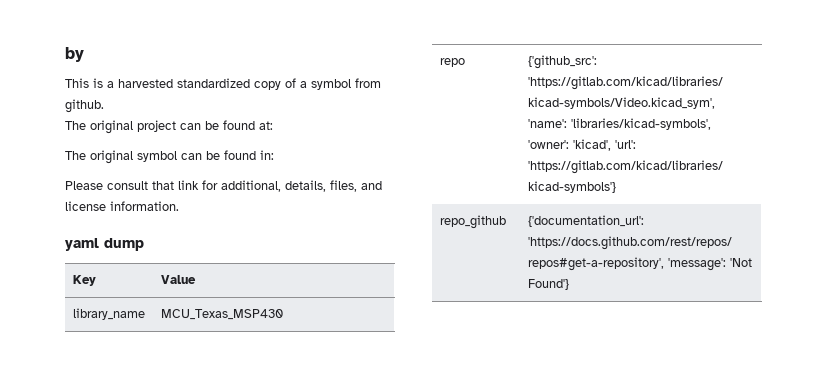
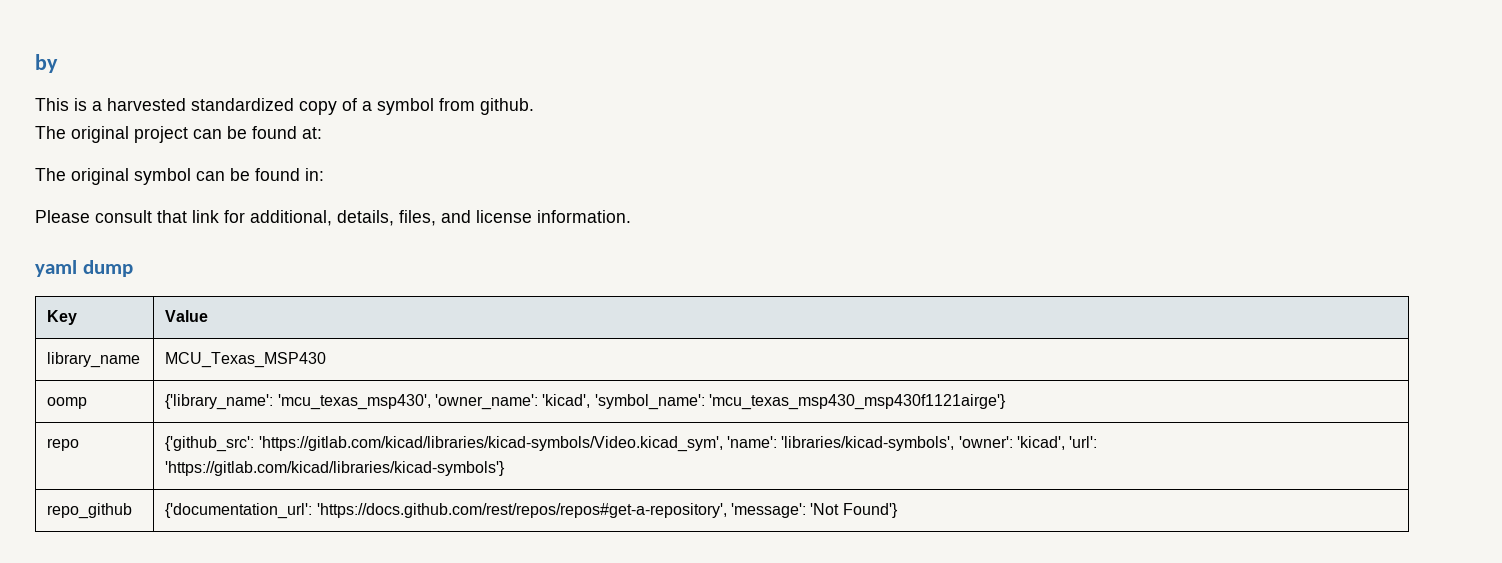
+ oomp | {'library_name': 'mcu_texas_msp430', 'owner_name': 'kicad', 'symbol_name': 'mcu_texas_msp430_msp430f1121airge'}

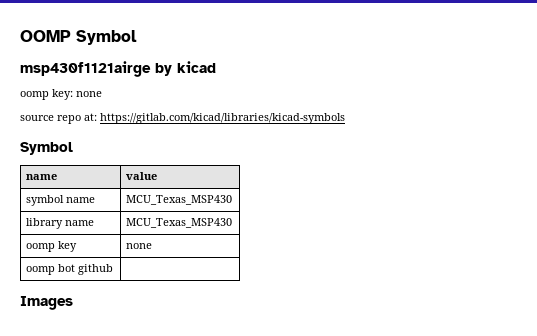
- by
- This is a harvested standardized copy of a symbol from github.
- The original project can be found at:
- The original symbol can be found in:
- Please consult that link for additional, details, files, and license information.
- yaml dump
- Key | Value
- library_name | MCU_Texas_MSP430
- oomp | {'library_name': 'mcu_texas_msp430', 'owner_name': 'kicad', 'symbol_name': 'mcu_texas_msp430_msp430f1121airge'}
- repo | {'github_src': 'https://gitlab.com/kicad/libraries/kicad-symbols/Video.kicad_sym', 'name': 'libraries/kicad-symbols', 'owner': 'kicad', 'url': 'https://gitlab.com/kicad/libraries/kicad-symbols'}
- repo_github | {'documentation_url': 'https://docs.github.com/rest/repos/repos#get-a-repository', 'message': 'Not Found'}
+ OOMP Symbol
+ msp430f1121airge by kicad
+ oomp key: none
+ source repo at: https://gitlab.com/kicad/libraries/kicad-symbols
+ Symbol
+ name | value
+ symbol name | MCU_Texas_MSP430
+ library name | MCU_Texas_MSP430
+ oomp key | none
+ oomp bot github |
+ Images

